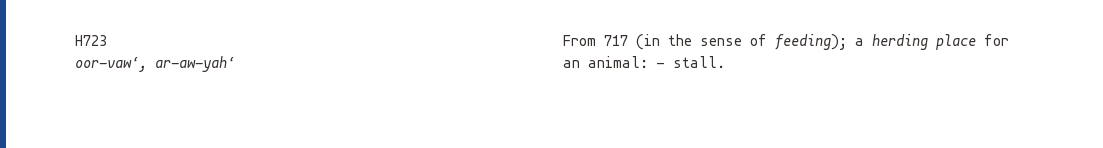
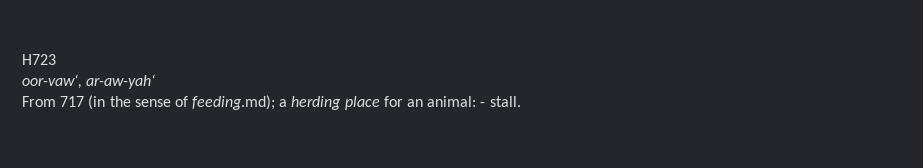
- From 717 (in the sense of feeding); a herding place for an animal: - stall.
+ From 717 (in the sense of feeding.md); a herding place for an animal: - stall.

